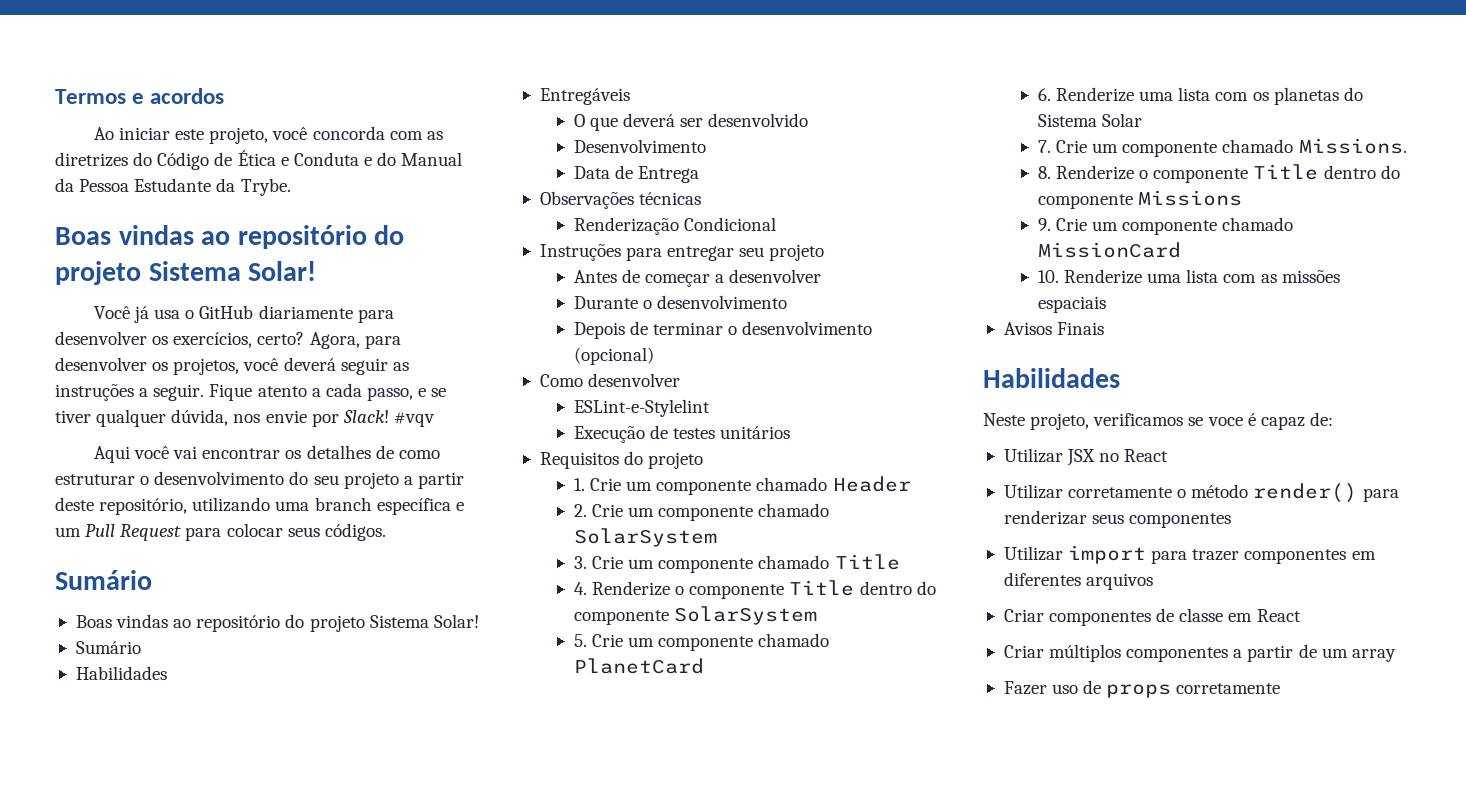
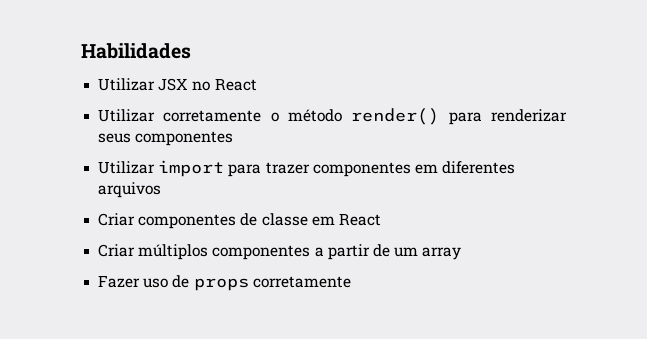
- Termos e acordos
- Ao iniciar este projeto, você concorda com as diretrizes do Código de Ética e Conduta e do Manual da Pessoa Estudante da Trybe.
- Boas vindas ao repositório do projeto Sistema Solar!
- Você já usa o GitHub diariamente para desenvolver os exercícios, certo? Agora, para desenvolver os projetos, você deverá seguir as instruções a seguir. Fique atento a cada passo, e se tiver qualquer dúvida, nos envie por Slack! #vqv
- Aqui você vai encontrar os detalhes de como estruturar o desenvolvimento do seu projeto a partir deste repositório, utilizando uma branch específica e um Pull Request para colocar seus códigos.
- Sumário
- Boas vindas ao repositório do projeto Sistema Solar!
- Sumário
  Habilidades
- Entregáveis
- O que deverá ser desenvolvido
- Desenvolvimento
- Data de Entrega
- Observações técnicas
- Renderização Condicional
- Instruções para entregar seu projeto
- Antes de começar a desenvolver
- Durante o desenvolvimento
- Depois de terminar o desenvolvimento (opcional)
- Como desenvolver
- ESLint-e-Stylelint
- Execução de testes unitários
- Requisitos do projeto
- 1. Crie um componente chamado Header
- 2. Crie um componente chamado SolarSystem
- 3. Crie um componente chamado Title
- 4. Renderize o componente Title dentro do componente SolarSystem
- 5. Crie um componente chamado PlanetCard
- 6. Renderize uma lista com os planetas do Sistema Solar
- 7. Crie um componente chamado Missions.
- 8. Renderize o componente Title dentro do componente Missions
- 9. Crie um componente chamado MissionCard
- 10. Renderize uma lista com as missões espaciais
- Avisos Finais
- Habilidades
- Neste projeto, verificamos se voce é capaz de:

